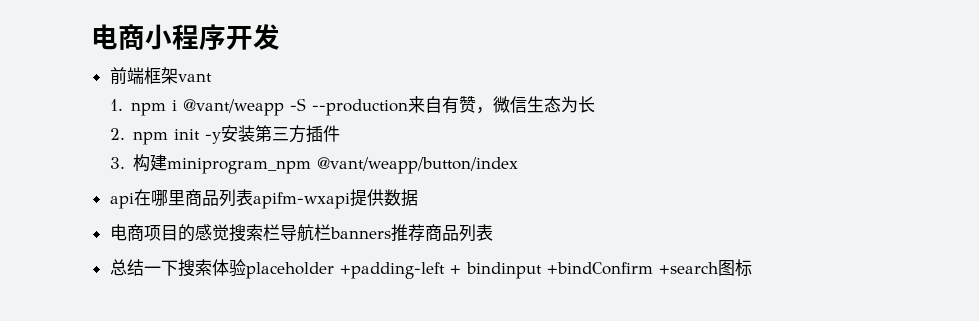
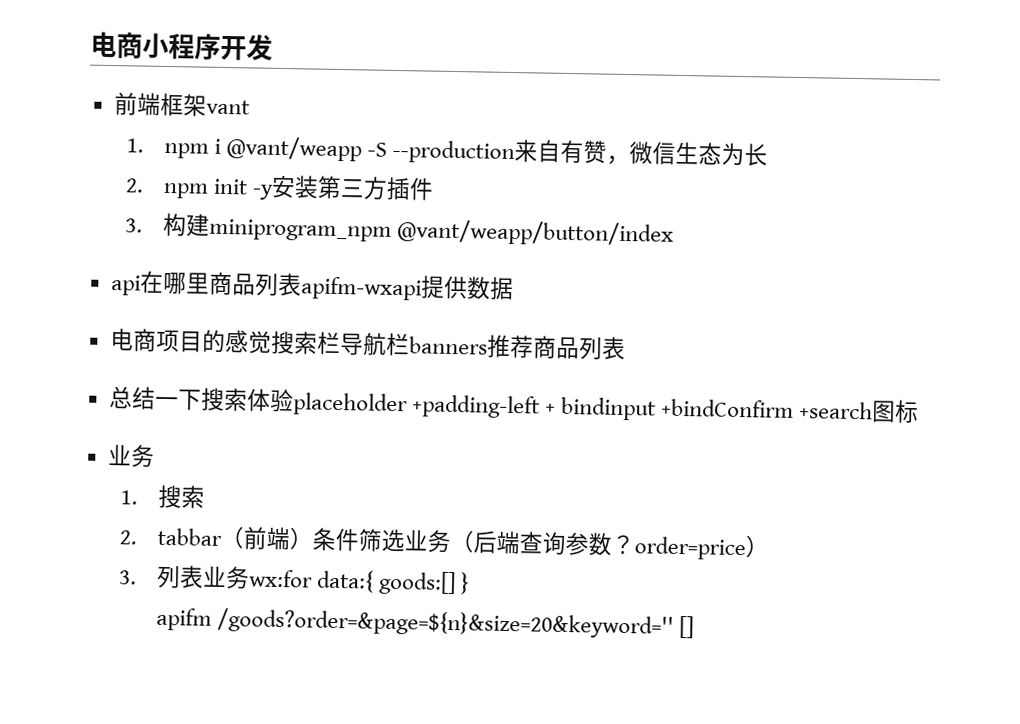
  总结一下搜索体验placeholder +padding-left + bindinput +bindConfirm +search图标
+ 业务
+ 1.搜索
+ 2. tabbar（前端）条件筛选业务（后端查询参数？order=price）
+ 3.列表业务wx:for data:{ goods:[] }
+ apifm /goods?order=&page=${n}&size=20&keyword='' []

